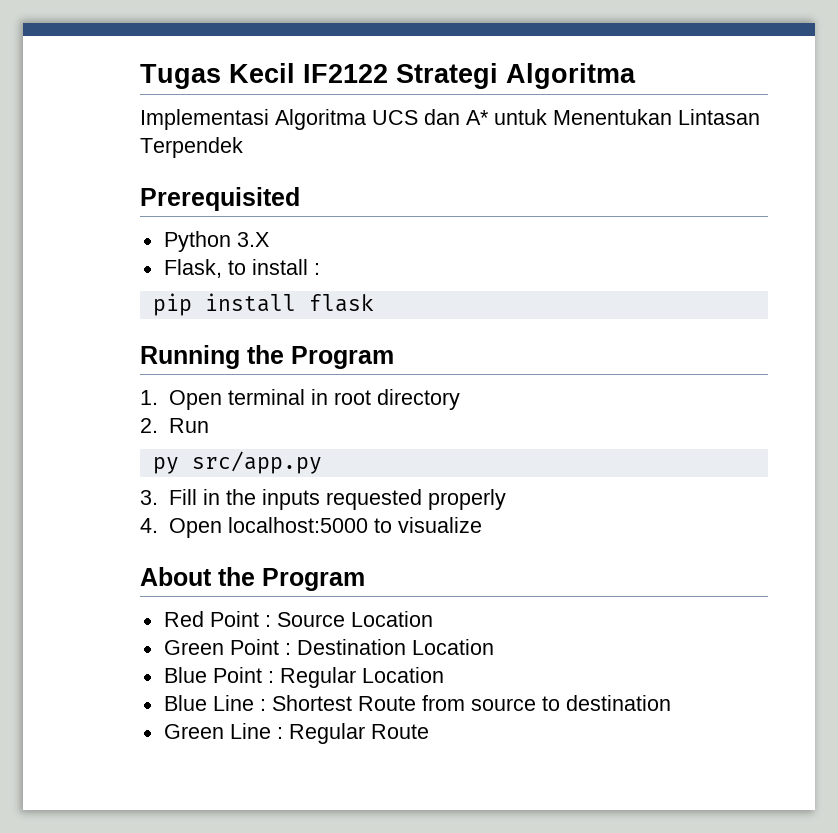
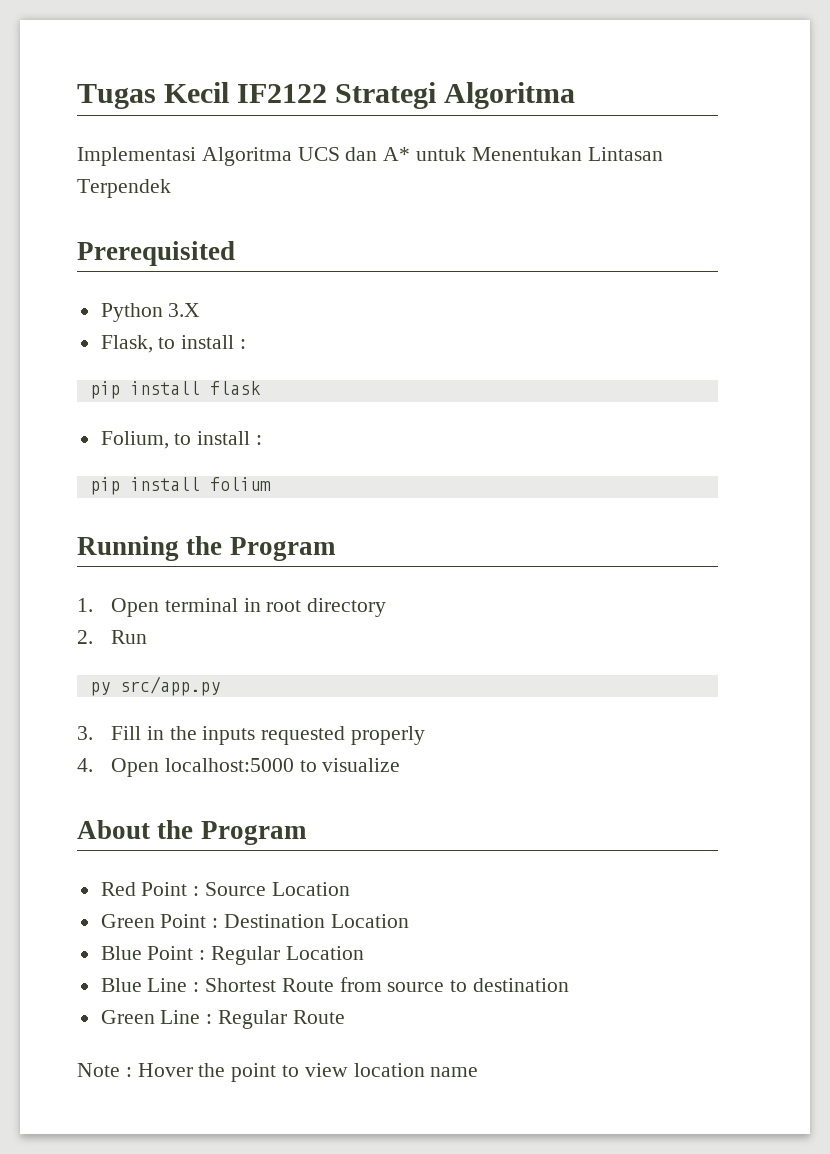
+ Folium, to install :
+ pip install folium
+ Note : Hover the point to view location name

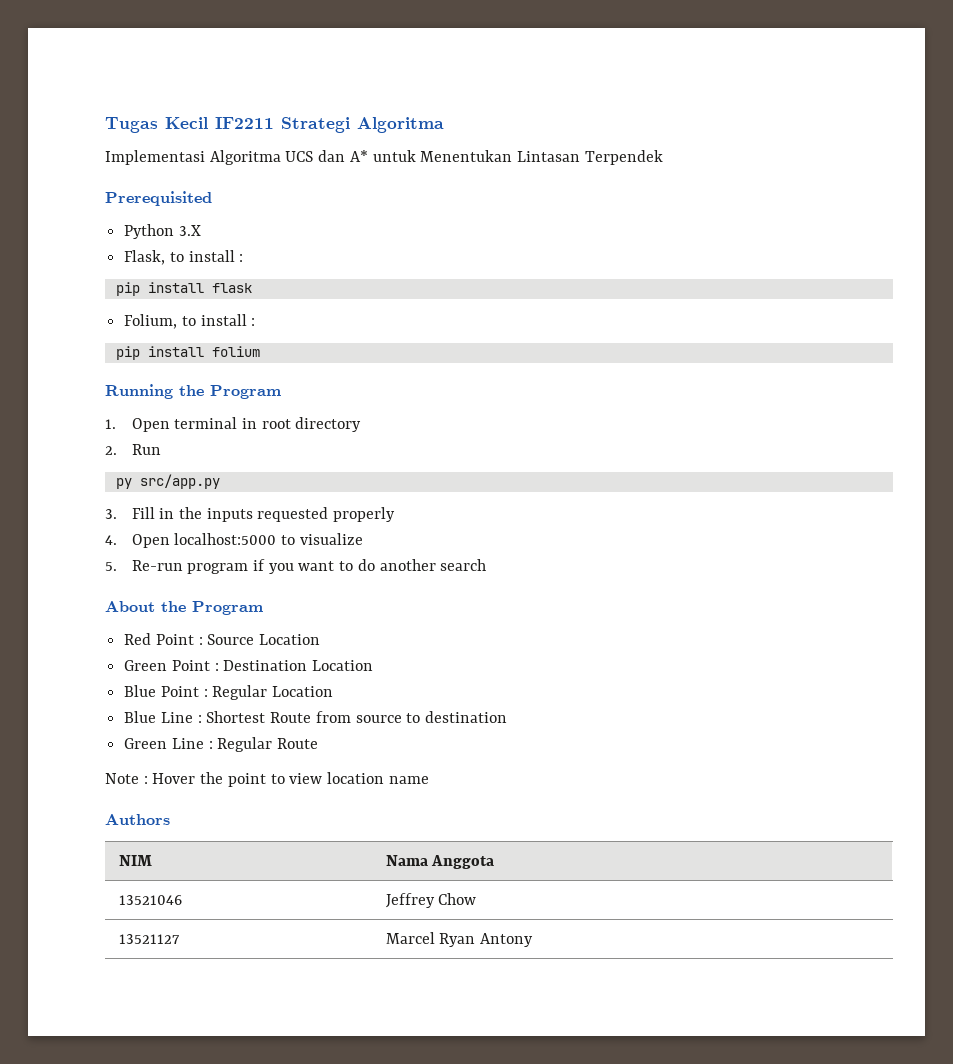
- Tugas Kecil IF2122 Strategi Algoritma
+ Tugas Kecil IF2211 Strategi Algoritma
+ 5. Re-run program if you want to do another search
+ Authors
+ NIM | Nama Anggota
+ 13521046 | Jeffrey Chow
+ 13521127 | Marcel Ryan Antony

